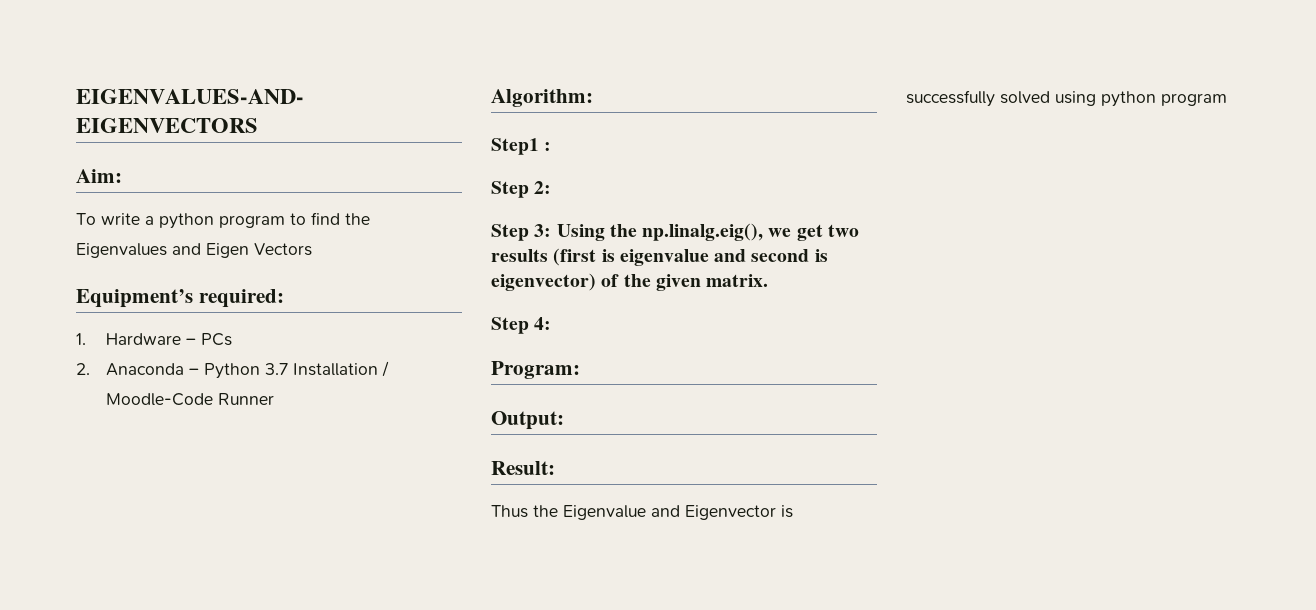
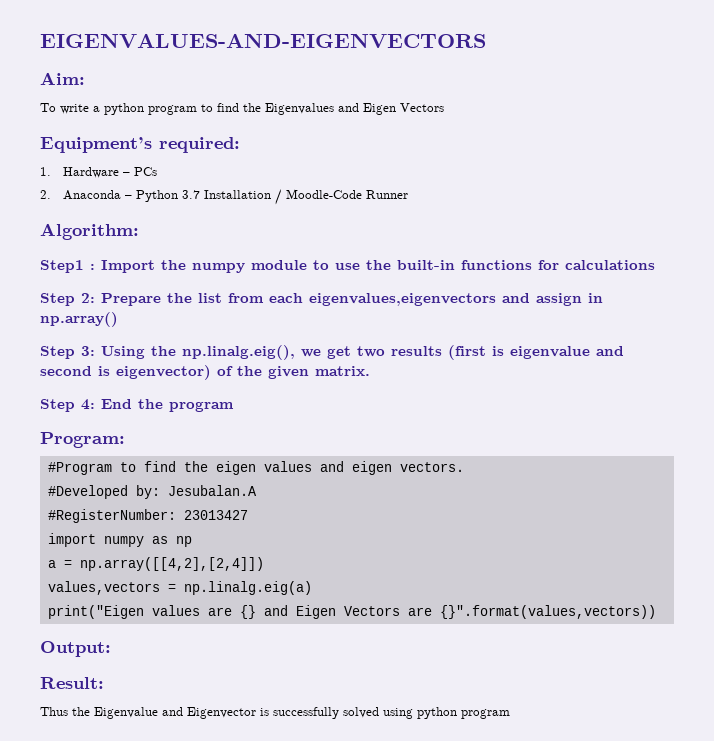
- Step1 :
- Step 2:
+ Step1 : Import the numpy module to use the built-in functions for calculations
+ Step 2: Prepare the list from each eigenvalues,eigenvectors and assign in np.array()
- Step 4:
+ Step 4: End the program
  Program:
+ #Program to find the eigen values and eigen vectors.
+ #Developed by: Jesubalan.A
+ #RegisterNumber: 23013427
+ import numpy as np
+ a = np.array([[4,2],[2,4]])
+ values,vectors = np.linalg.eig(a)
+ print("Eigen values are {} and Eigen Vectors are {}".format(values,vectors))

